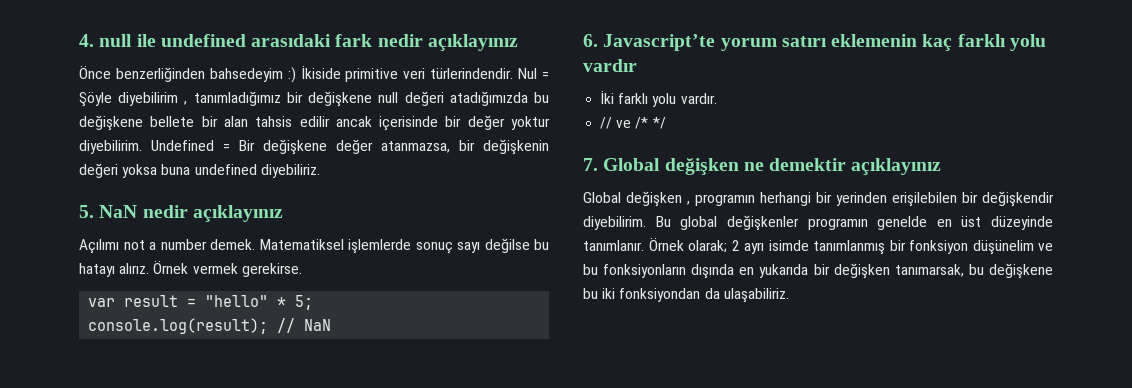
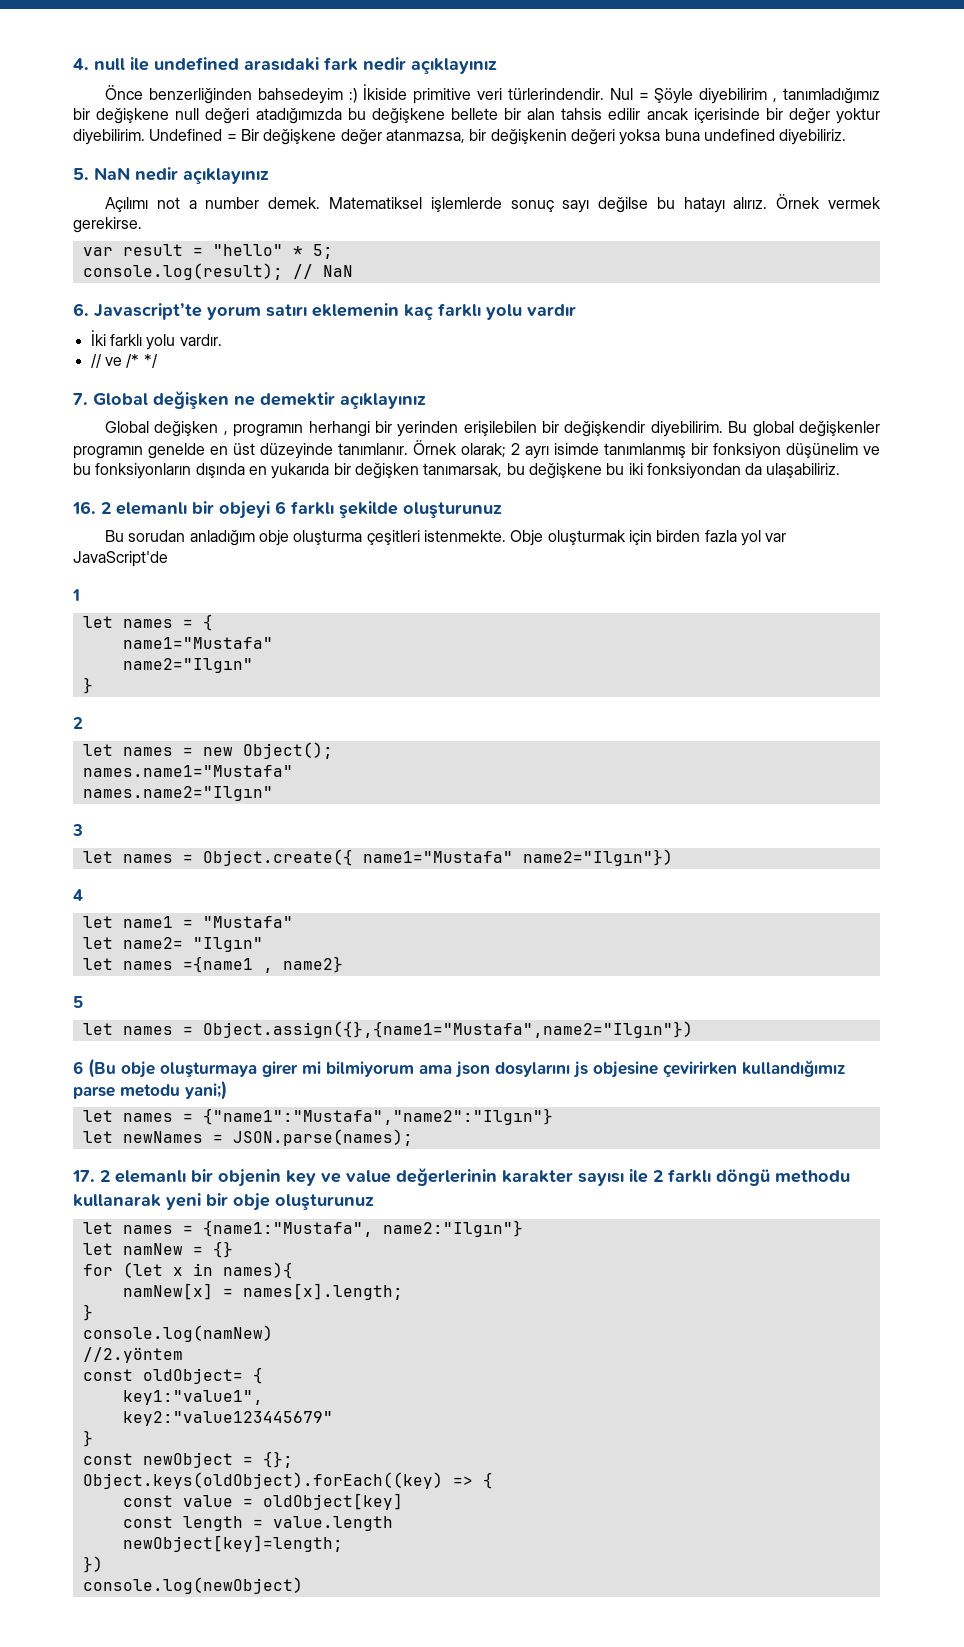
+ 16. 2 elemanlı bir objeyi 6 farklı şekilde oluşturunuz
+ Bu sorudan anladığım obje oluşturma çeşitleri istenmekte. Obje oluşturmak için birden fazla yol var JavaScript'de
+ 1
+ let names = {
+ name1="Mustafa"
+ name2="Ilgın"
+ }
+ 2
+ let names = new Object();
+ names.name1="Mustafa"
+ names.name2="Ilgın"
+ 3
+ let names = Object.create({ name1="Mustafa" name2="Ilgın"})
+ 4
+ let name1 = "Mustafa"
+ let name2= "Ilgın"
+ let names ={name1 , name2}
+ 5
+ let names = Object.assign({},{name1="Mustafa",name2="Ilgın"})
+ 6 (Bu obje oluşturmaya girer mi bilmiyorum ama json dosylarını js objesine çevirirken kullandığımız parse metodu yani;)
+ let names = {"name1":"Mustafa","name2":"Ilgın"}
+ let newNames = JSON.parse(names);
+ 17. 2 elemanlı bir objenin key ve value değerlerinin karakter sayısı ile 2 farklı döngü methodu kullanarak yeni bir obje oluşturunuz
+ let names = {name1:"Mustafa", name2:"Ilgın"}
+ let namNew = {}
+ for (let x in names){
+ namNew[x] = names[x].length;
+ }
+ console.log(namNew)
+ //2.yöntem
+ const oldObject= {
+ key1:"value1",
+ key2:"value123445679"
+ }
+ const newObject = {};
+ Object.keys(oldObject).forEach((key) => {
+ const value = oldObject[key]
+ const length = value.length
+ newObject[key]=length;
+ })
+ console.log(newObject)

